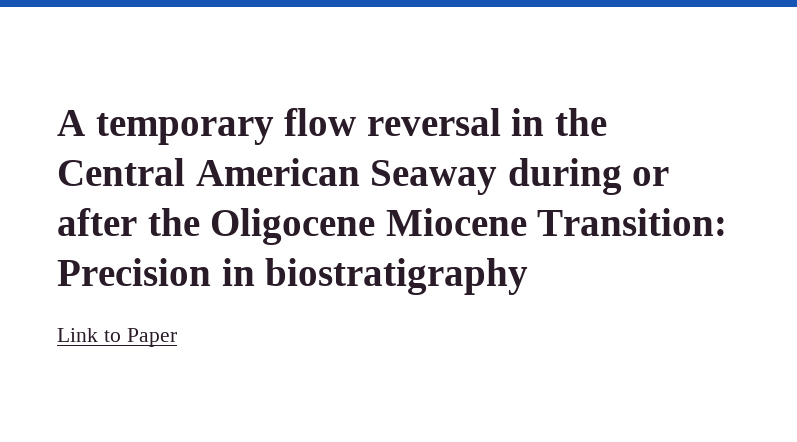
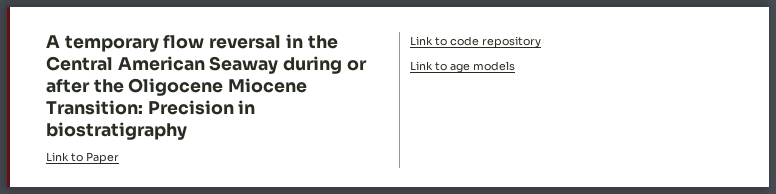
+ Link to code repository
+ Link to age models

